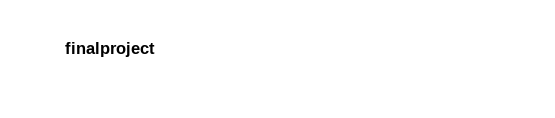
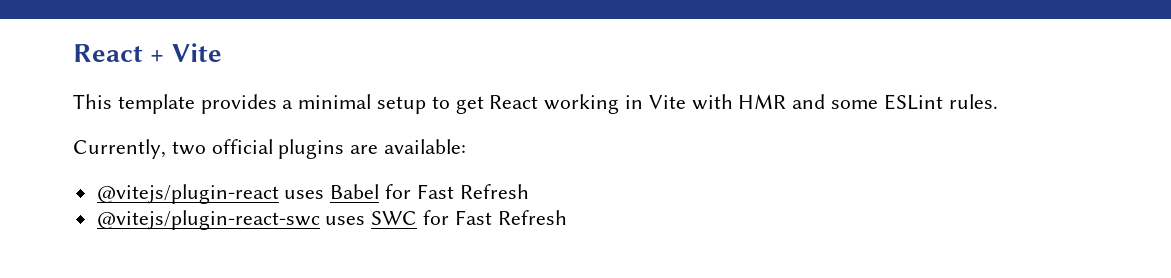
- finalproject
+ React + Vite
+ This template provides a minimal setup to get React working in Vite with HMR and some ESLint rules.
+ Currently, two official plugins are available:
+ @vitejs/plugin-react uses Babel for Fast Refresh
+ @vitejs/plugin-react-swc uses SWC for Fast Refresh

